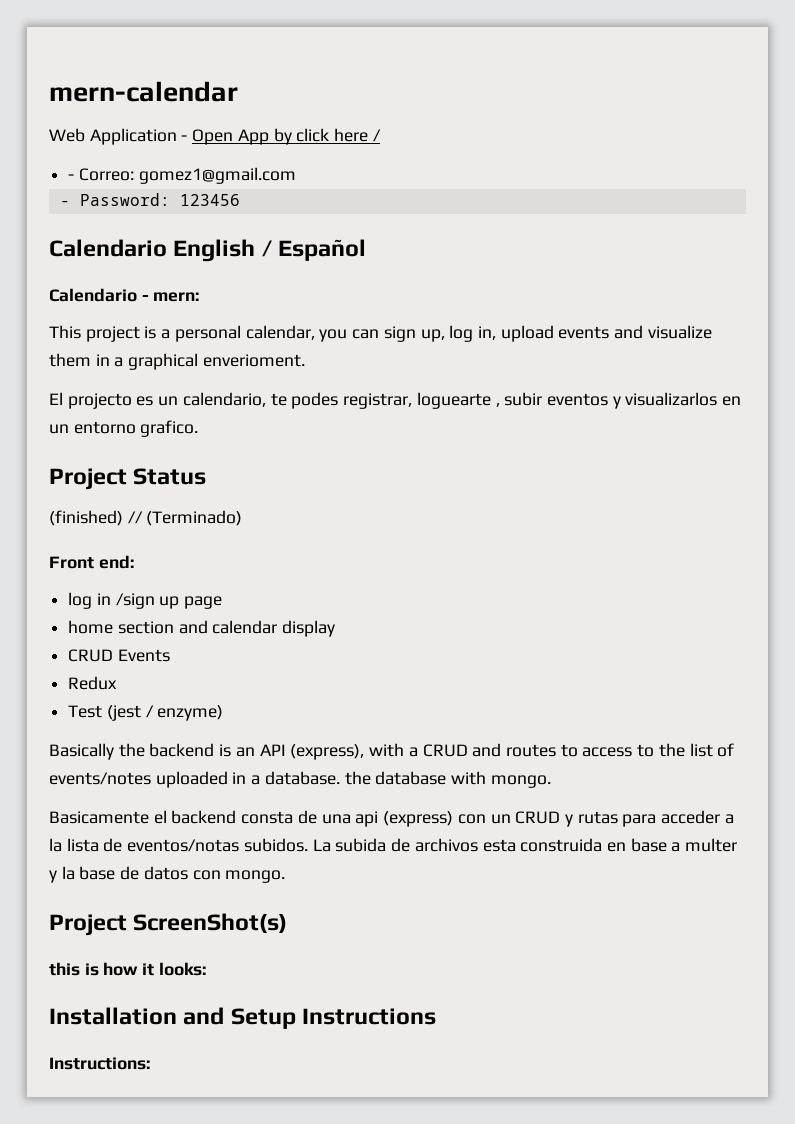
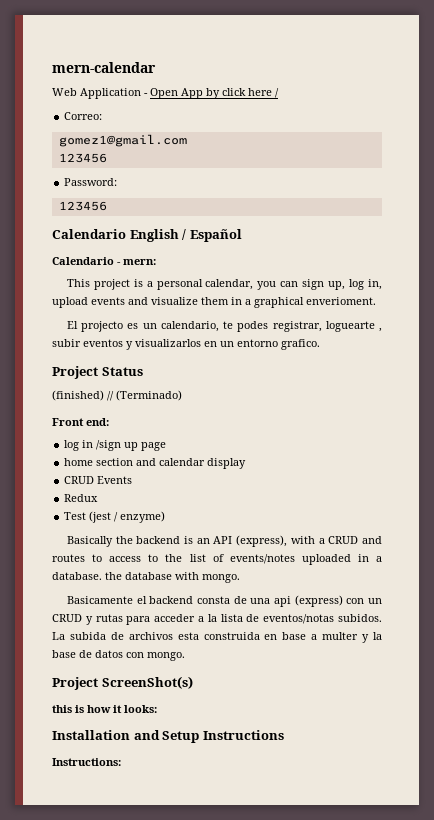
- - Correo: gomez1@gmail.com
- - Password: 123456
+ Correo:
+ gomez1@gmail.com
+ 123456
+ Password:
+ 123456

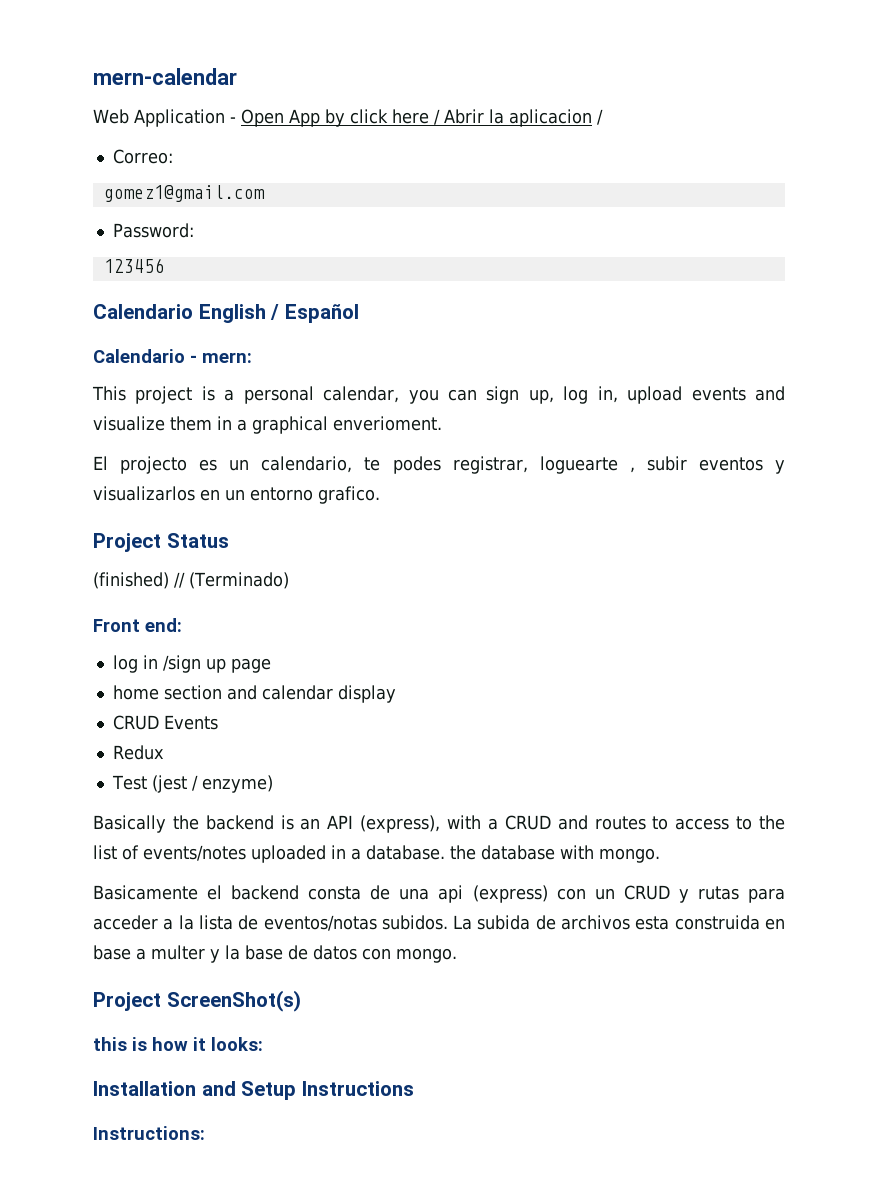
- Web Application - Open App by click here /
+ Web Application - Open App by click here / Abrir la aplicacion /
  gomez1@gmail.com
- 123456

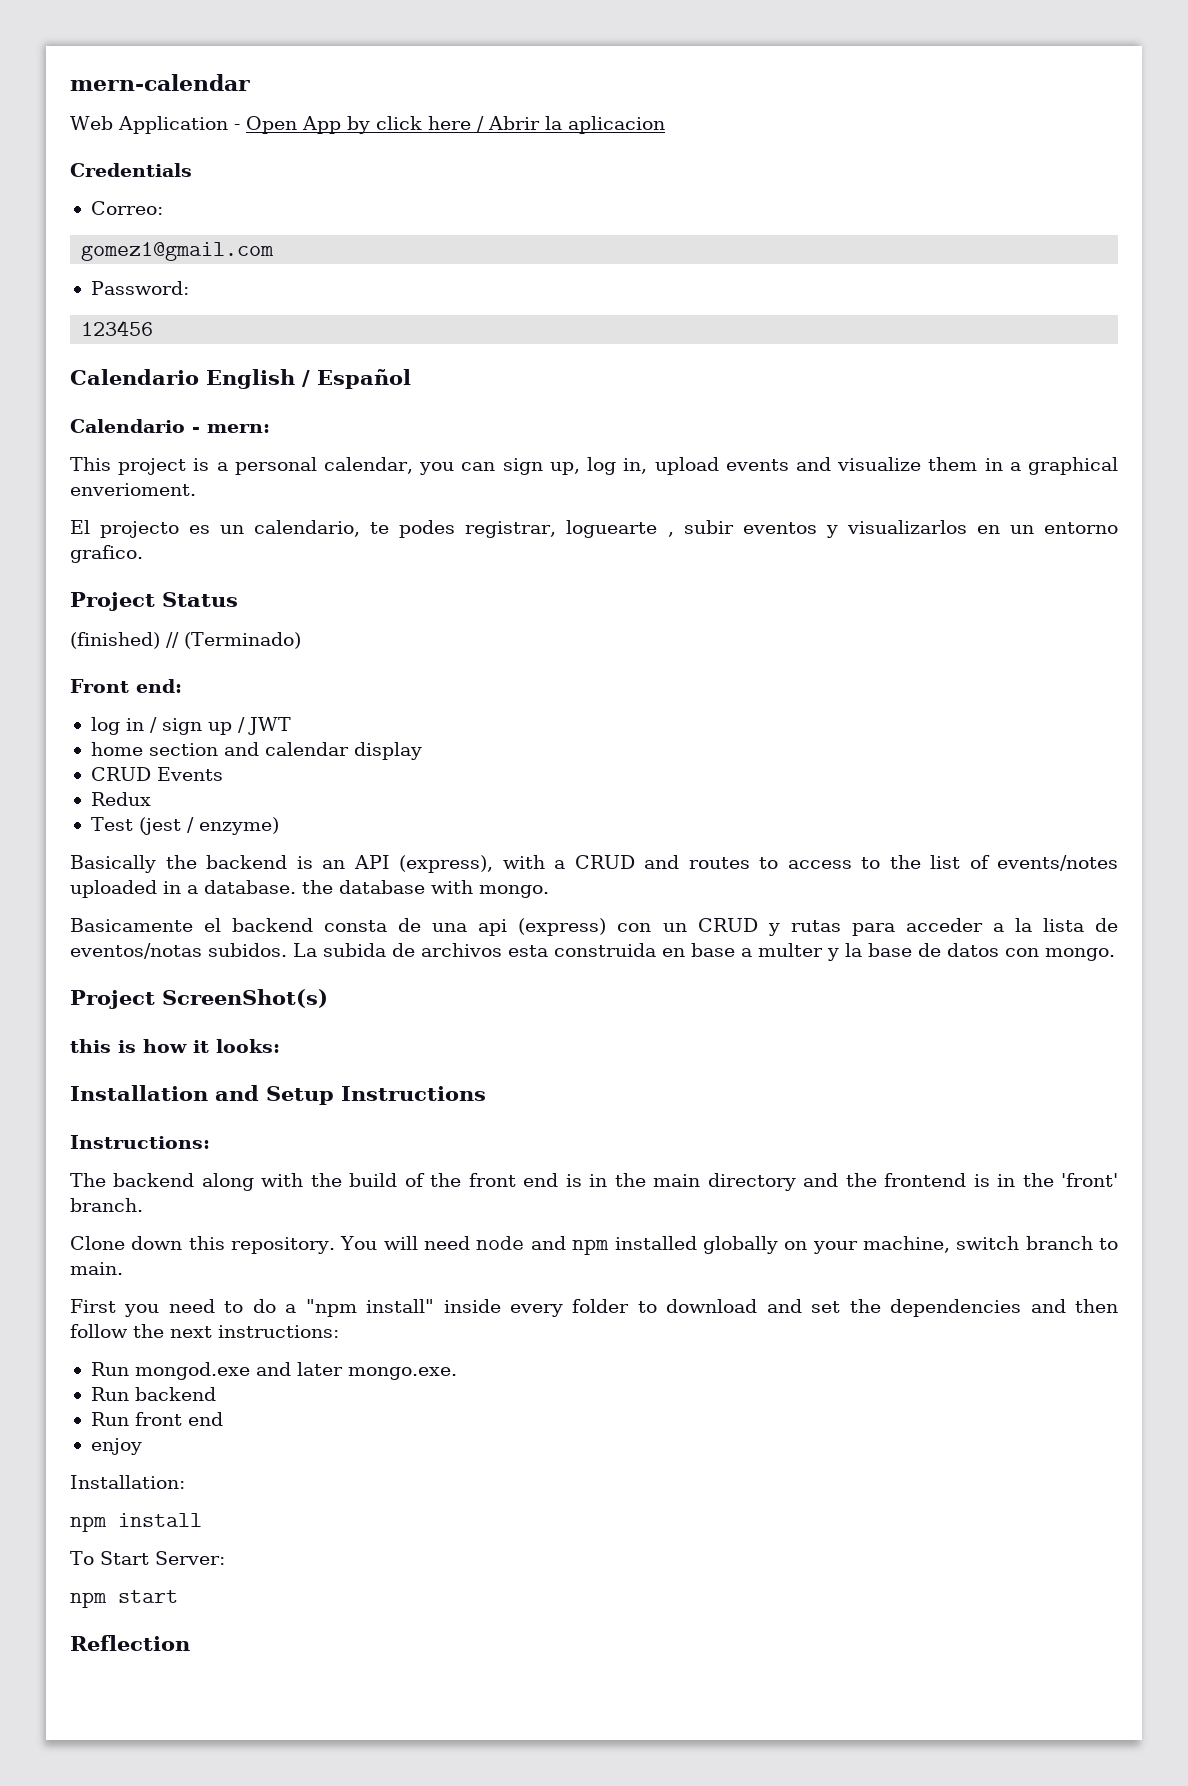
- Web Application - Open App by click here / Abrir la aplicacion /
+ Web Application - Open App by click here / Abrir la aplicacion
+ Credentials
- log in /sign up page
+ log in / sign up / JWT
+ The backend along with the build of the front end is in the main directory and the frontend is in the 'front' branch.
+ Clone down this repository. You will need node and npm installed globally on your machine, switch branch to main.
+ First you need to do a "npm install" inside every folder to download and set the dependencies and then follow the next instructions:
+ Run mongod.exe and later mongo.exe.
+ Run backend
+ Run front end
+ enjoy
+ Installation:
+ npm install
+ To Start Server:
+ npm start
+ Reflection

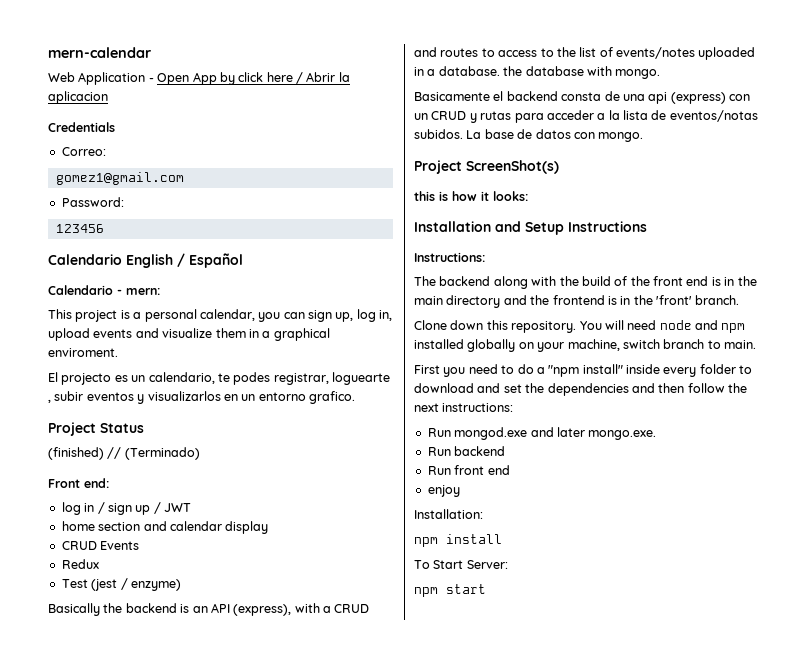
- This project is a personal calendar, you can sign up, log in, upload events and visualize them in a graphical enverioment.
+ This project is a personal calendar, you can sign up, log in, upload events and visualize them in a graphical enviroment.
- La subida de archivos esta construida en base a multer y la base de datos con mongo.
+ La base de datos con mongo.
- Reflection

